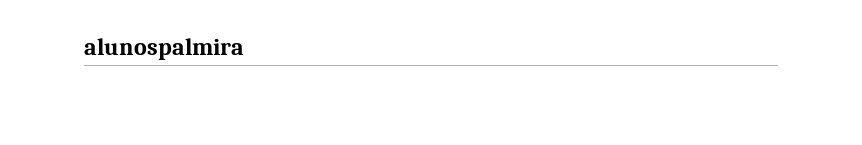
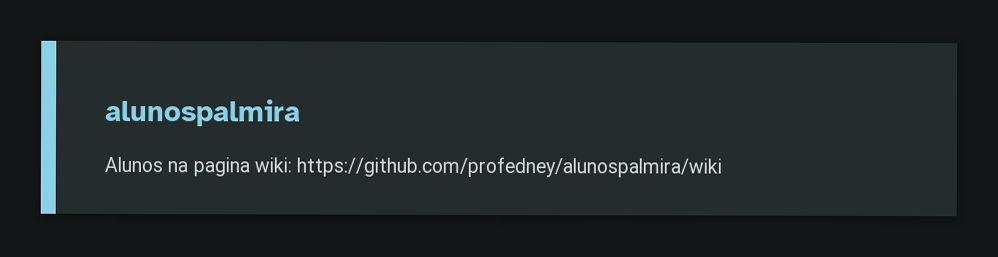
+ Alunos na pagina wiki: https://github.com/profedney/alunospalmira/wiki

